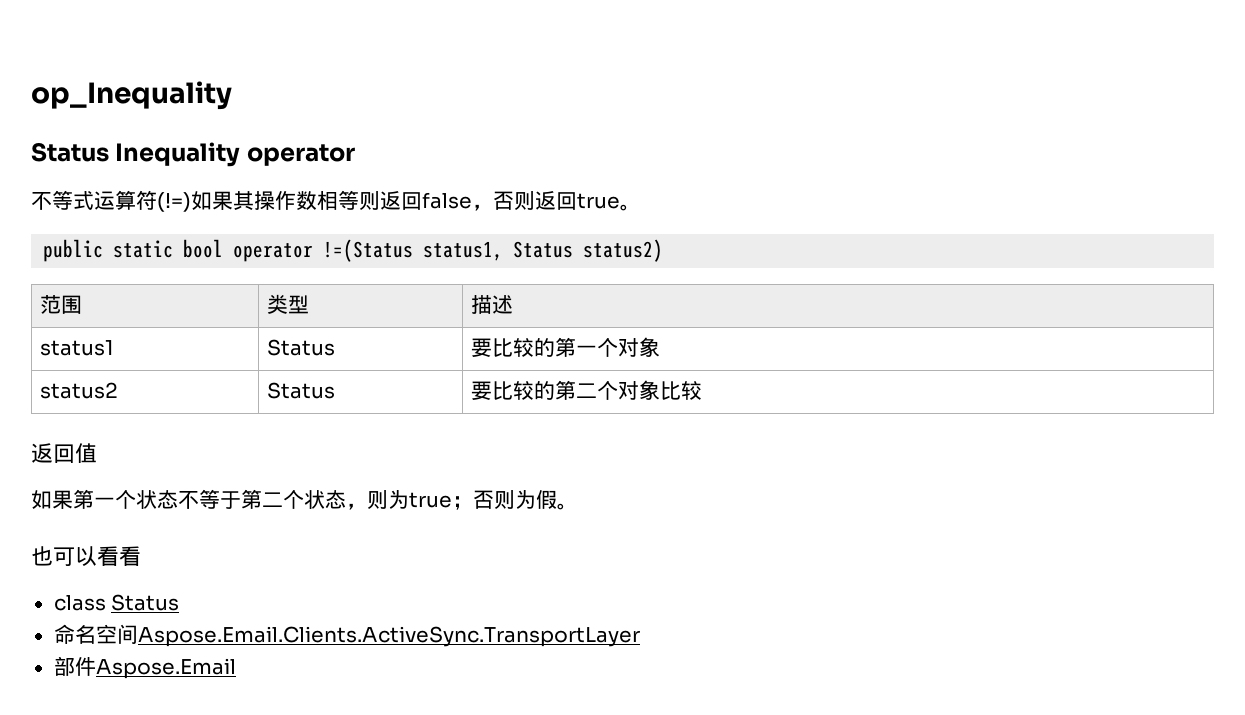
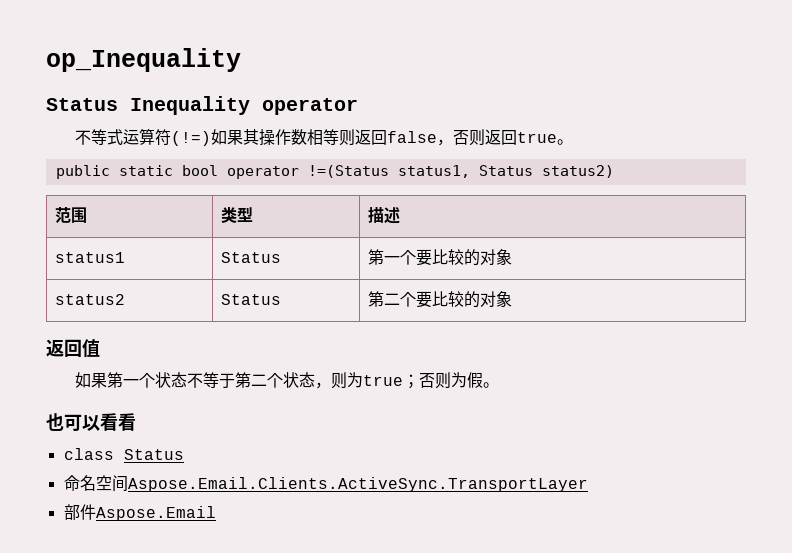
- status1 | Status | 要比较的第一个对象
+ status1 | Status | 第一个要比较的对象
- status2 | Status | 要比较的第二个对象比较
+ status2 | Status | 第二个要比较的对象

